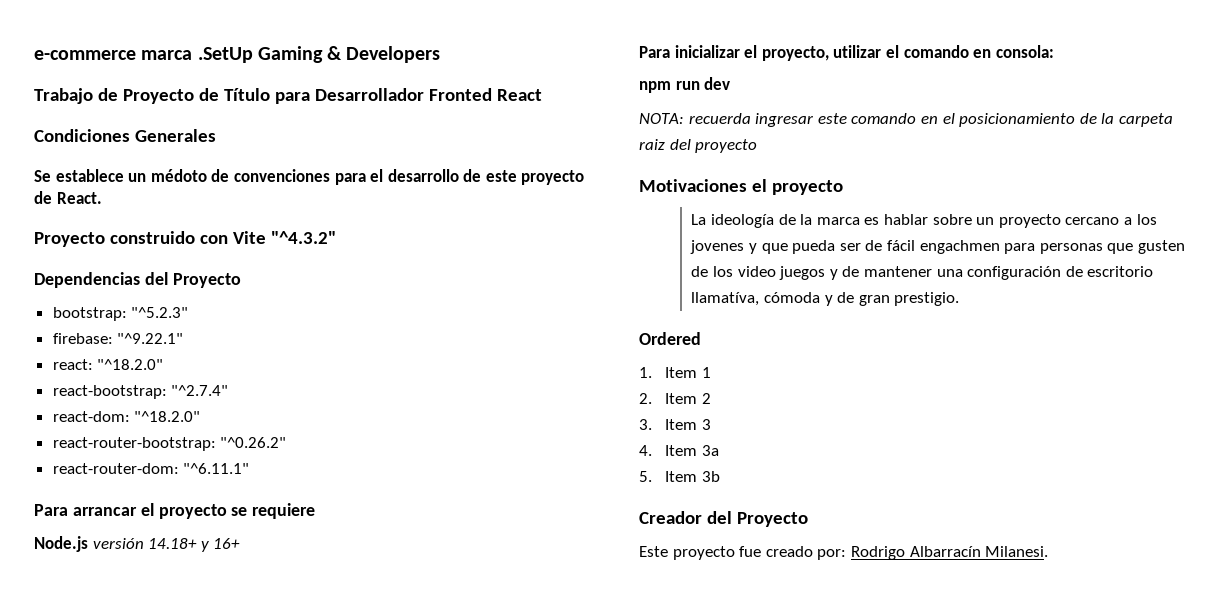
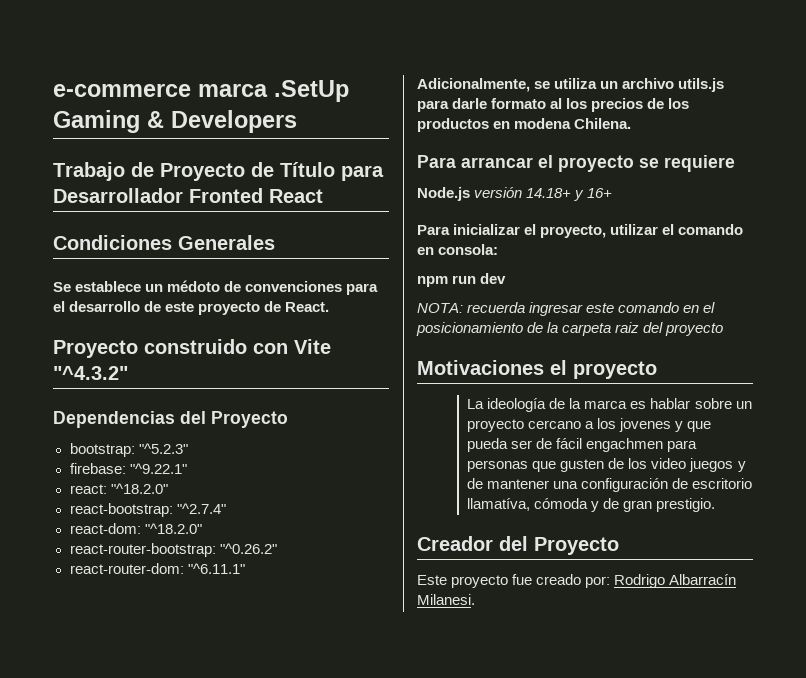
+ Adicionalmente, se utiliza un archivo utils.js para darle formato al los precios de los productos en modena Chilena.
- Ordered
- 1. Item 1
- 2. Item 2
- 3. Item 3
- 4. Item 3a
- 5. Item 3b

